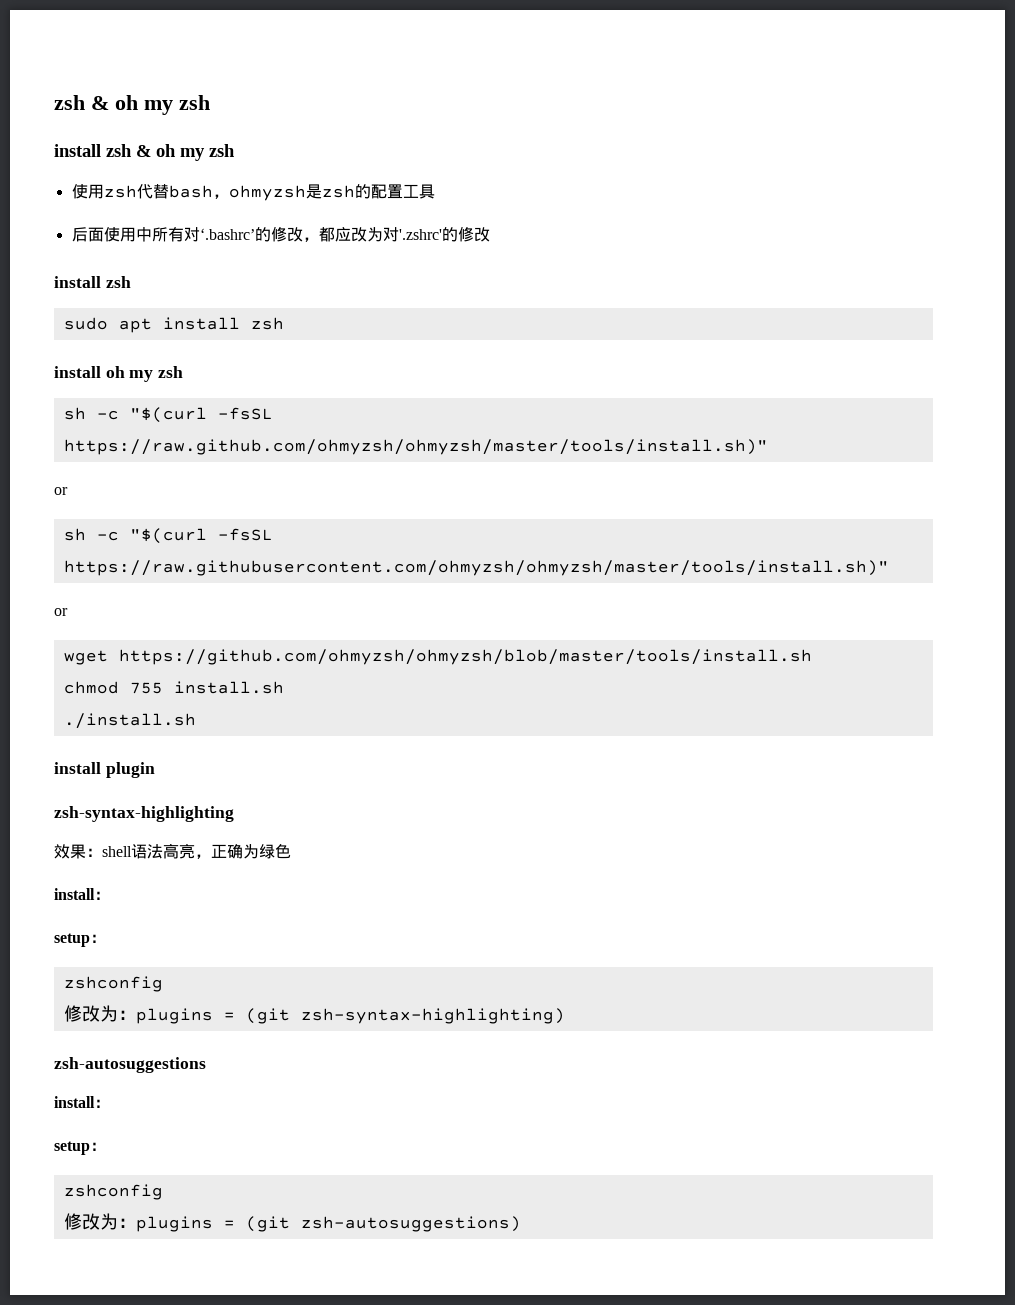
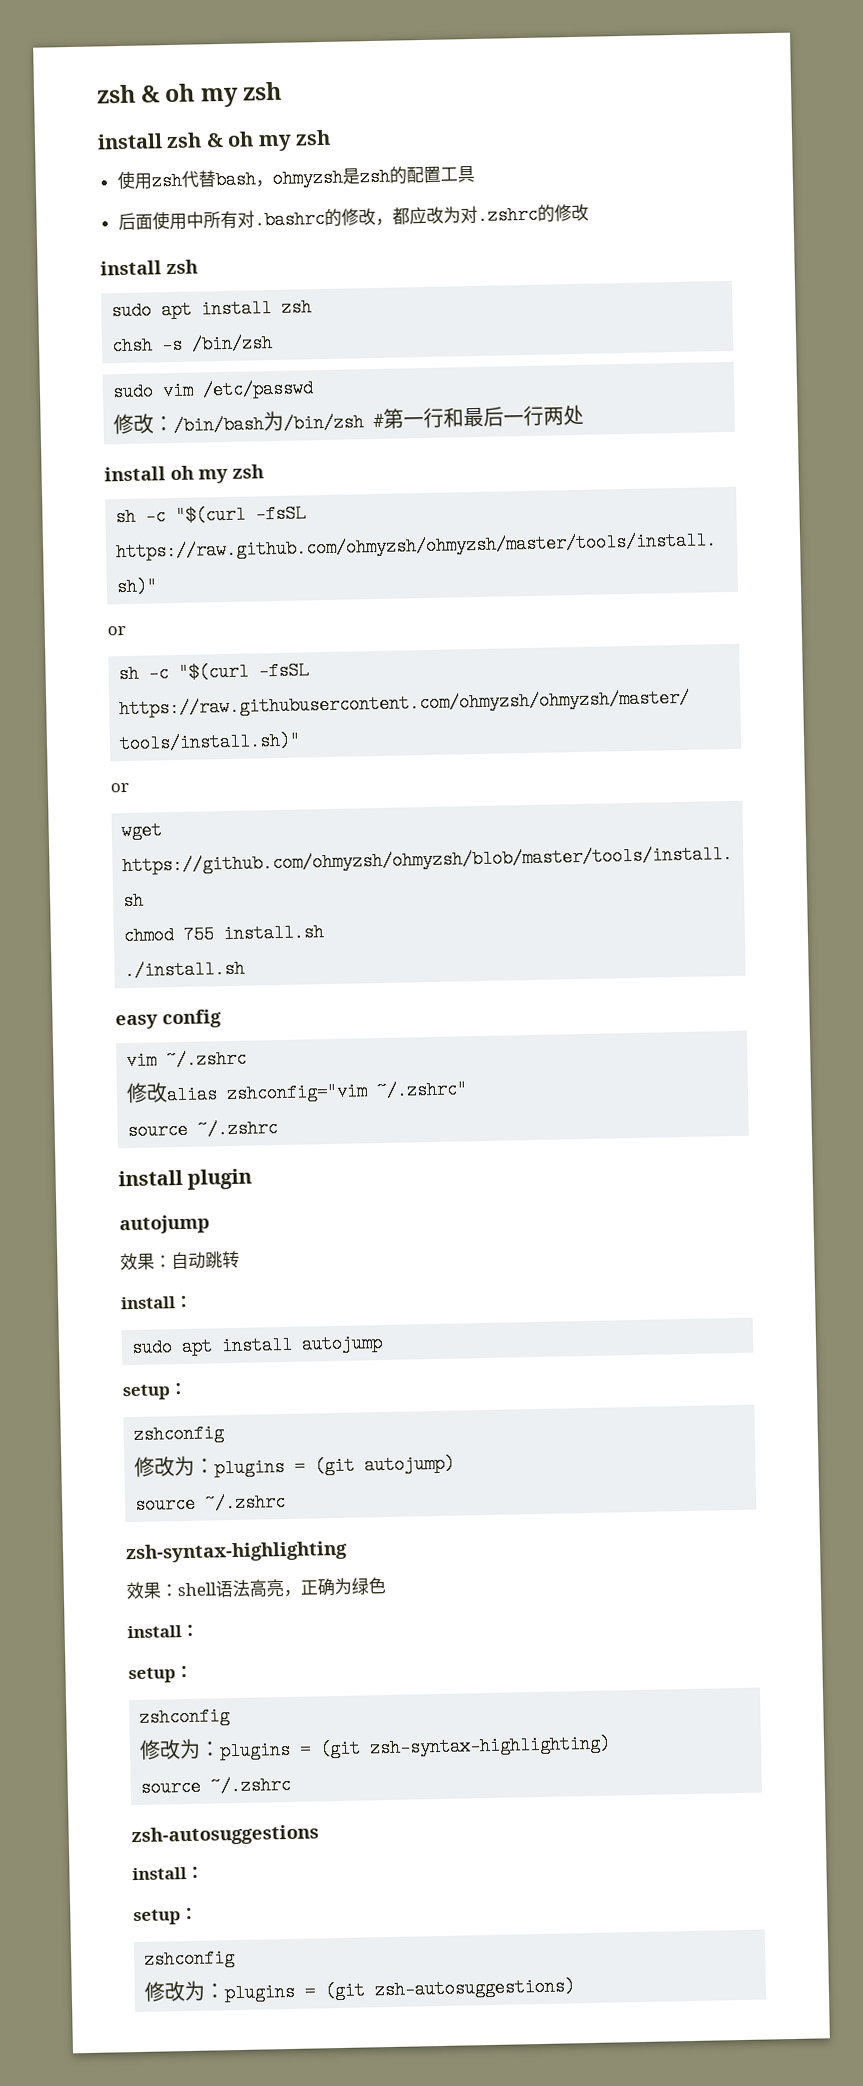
- 后面使用中所有对‘.bashrc’的修改，都应改为对'.zshrc'的修改
+ 后面使用中所有对.bashrc的修改，都应改为对.zshrc的修改
+ chsh -s /bin/zsh
+ sudo vim /etc/passwd
+ 修改：/bin/bash为/bin/zsh #第一行和最后一行两处
+ easy config
+ vim ~/.zshrc
+ 修改alias zshconfig="vim ~/.zshrc"
+ source ~/.zshrc
  install plugin
+ autojump
+ 效果：自动跳转
+ install：
+ sudo apt install autojump
+ setup：
+ zshconfig
+ 修改为：plugins = (git autojump)
+ source ~/.zshrc
  修改为：plugins = (git zsh-syntax-highlighting)
+ source ~/.zshrc

